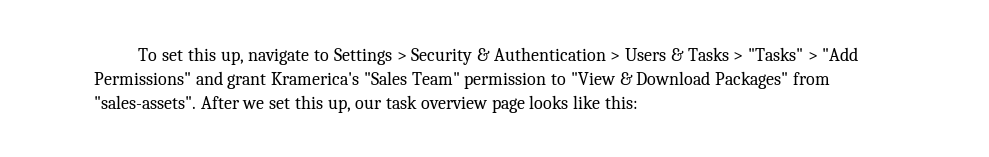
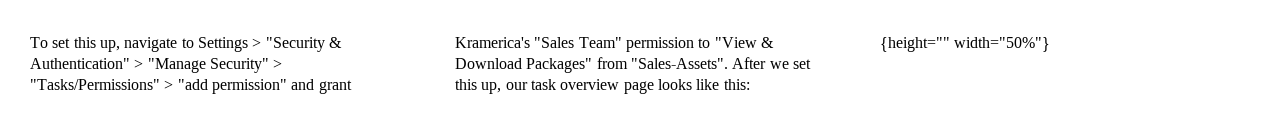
- To set this up, navigate to Settings > Security & Authentication > Users & Tasks > "Tasks" > "Add Permissions" and grant Kramerica's "Sales Team" permission to "View & Download Packages" from "sales-assets".
+ To set this up, navigate to Settings > "Security & Authentication" > "Manage Security" > "Tasks/Permissions" > "add permission" and grant Kramerica's "Sales Team" permission to "View & Download Packages" from "Sales-Assets".
+ {height="" width="50%"}

